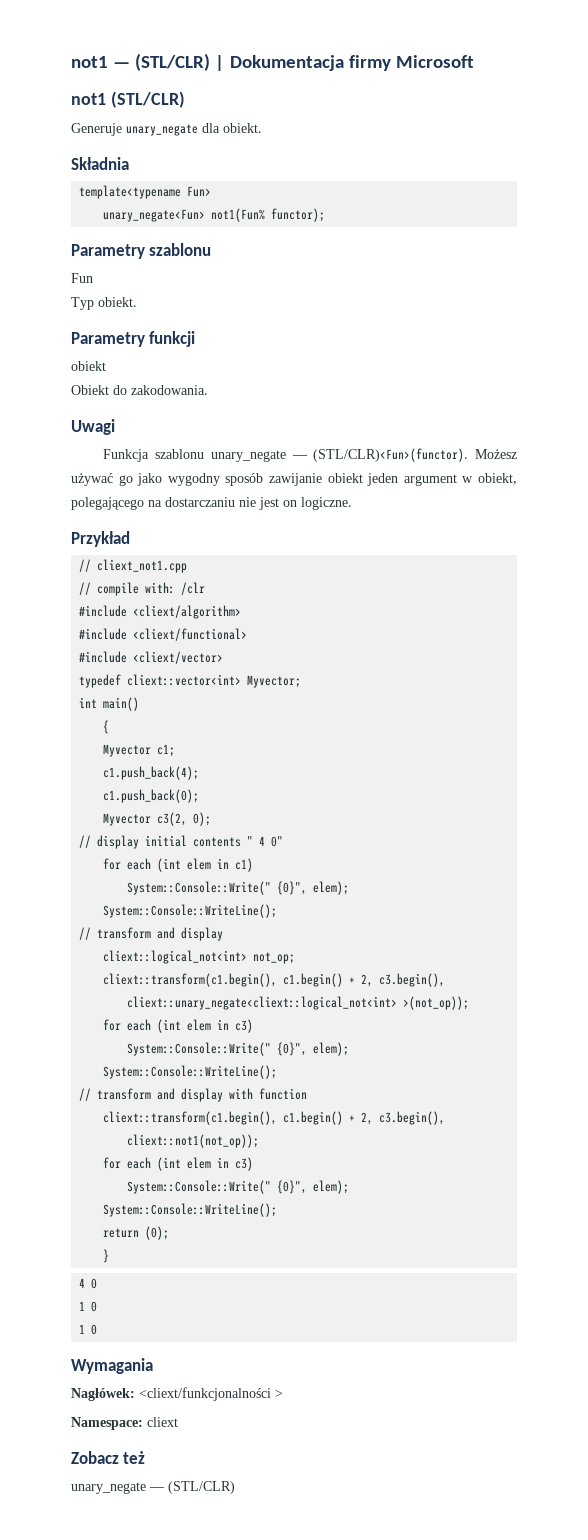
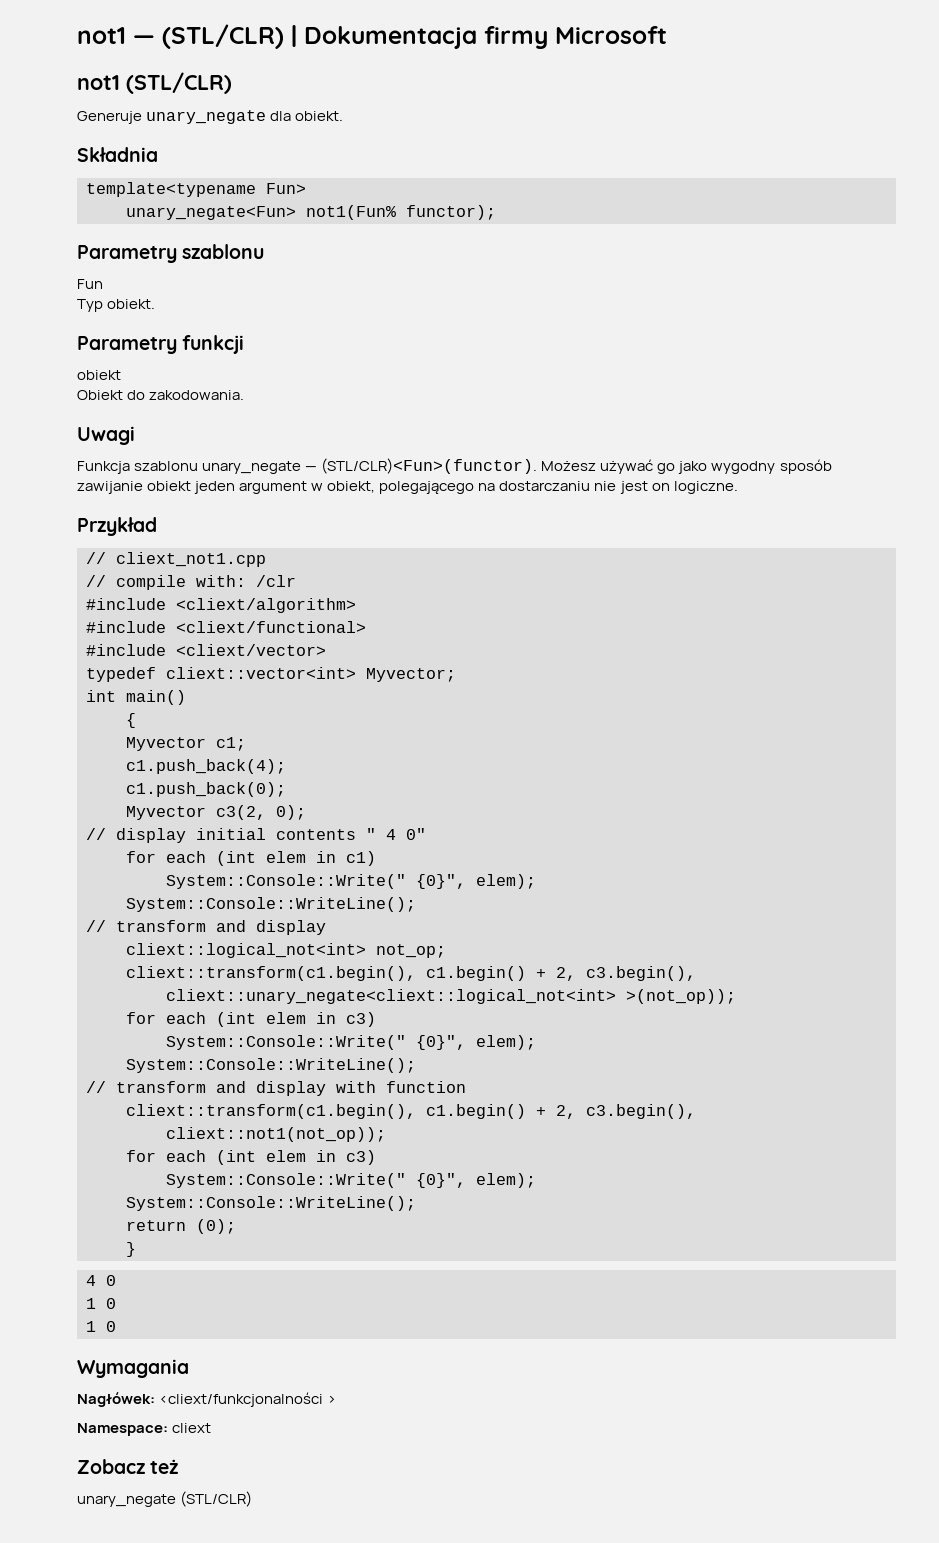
- unary_negate — (STL/CLR)
+ unary_negate (STL/CLR)

